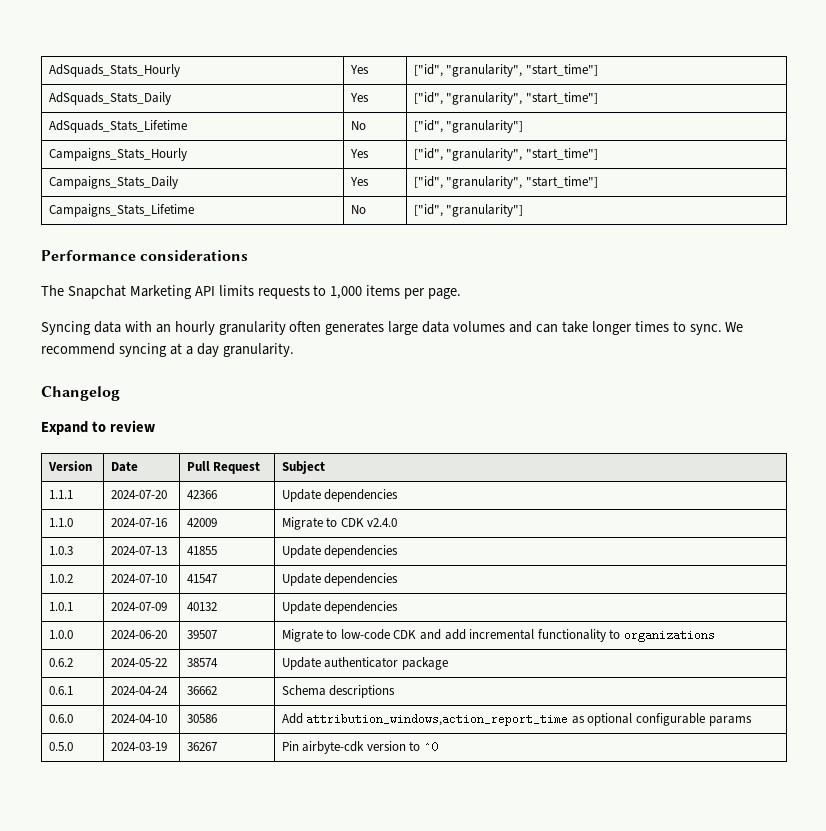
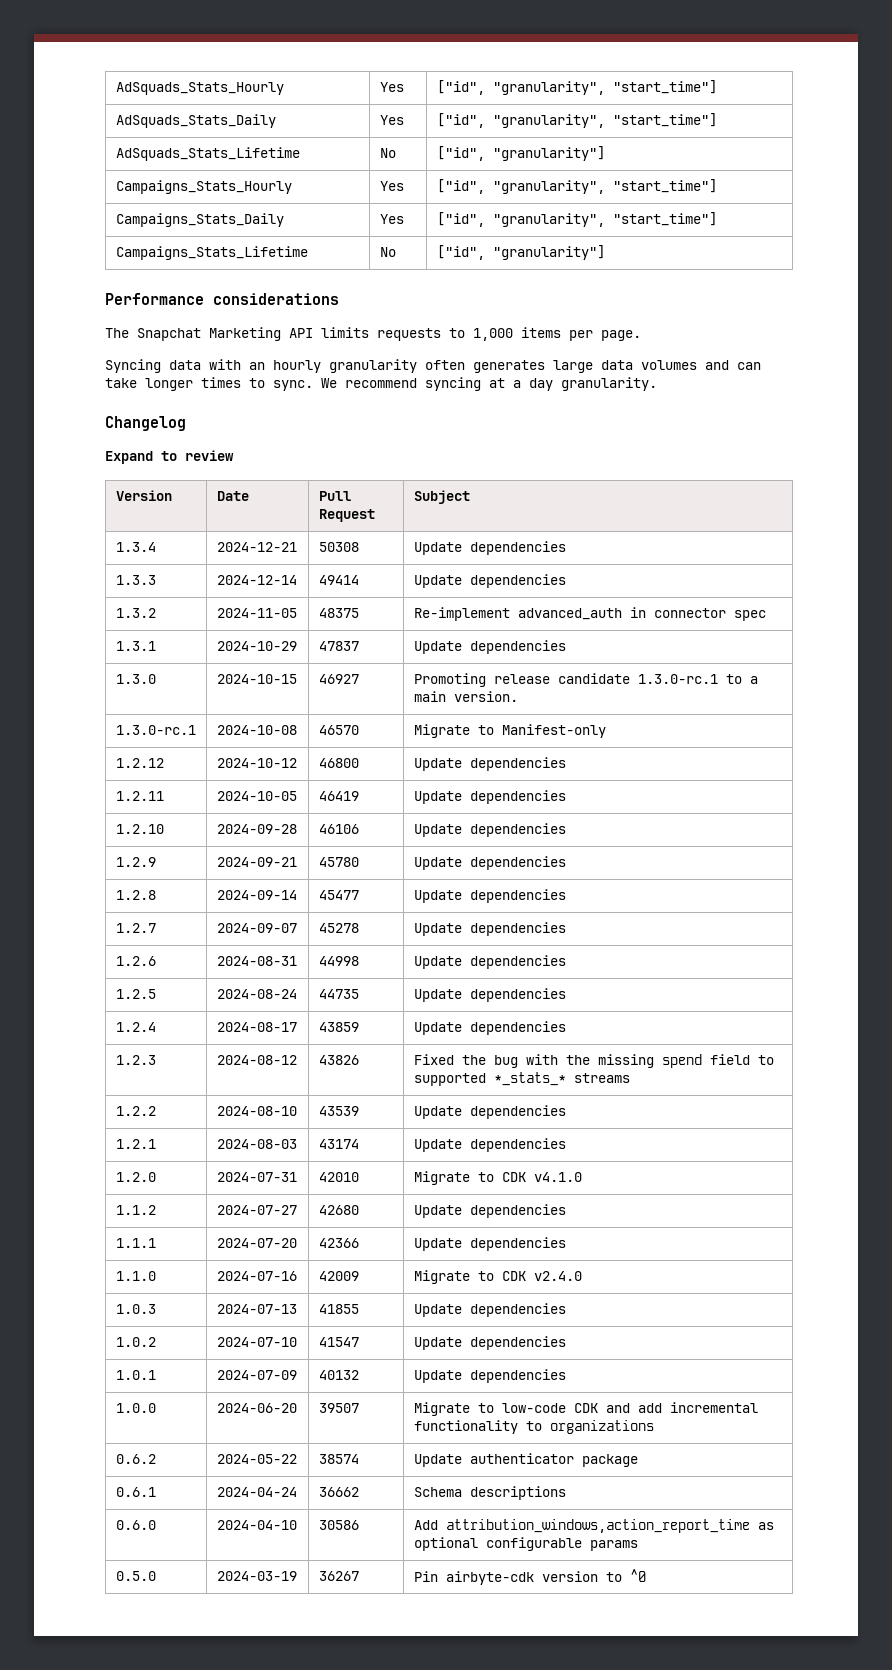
+ 1.3.4 | 2024-12-21 | 50308 | Update dependencies
+ 1.3.3 | 2024-12-14 | 49414 | Update dependencies
+ 1.3.2 | 2024-11-05 | 48375 | Re-implement advanced_auth in connector spec
+ 1.3.1 | 2024-10-29 | 47837 | Update dependencies
+ 1.3.0 | 2024-10-15 | 46927 | Promoting release candidate 1.3.0-rc.1 to a main version.
+ 1.3.0-rc.1 | 2024-10-08 | 46570 | Migrate to Manifest-only
+ 1.2.12 | 2024-10-12 | 46800 | Update dependencies
+ 1.2.11 | 2024-10-05 | 46419 | Update dependencies
+ 1.2.10 | 2024-09-28 | 46106 | Update dependencies
+ 1.2.9 | 2024-09-21 | 45780 | Update dependencies
+ 1.2.8 | 2024-09-14 | 45477 | Update dependencies
+ 1.2.7 | 2024-09-07 | 45278 | Update dependencies
+ 1.2.6 | 2024-08-31 | 44998 | Update dependencies
+ 1.2.5 | 2024-08-24 | 44735 | Update dependencies
+ 1.2.4 | 2024-08-17 | 43859 | Update dependencies
+ 1.2.3 | 2024-08-12 | 43826 | Fixed the bug with the missing spend field to supported *_stats_* streams
+ 1.2.2 | 2024-08-10 | 43539 | Update dependencies
+ 1.2.1 | 2024-08-03 | 43174 | Update dependencies
+ 1.2.0 | 2024-07-31 | 42010 | Migrate to CDK v4.1.0
+ 1.1.2 | 2024-07-27 | 42680 | Update dependencies

